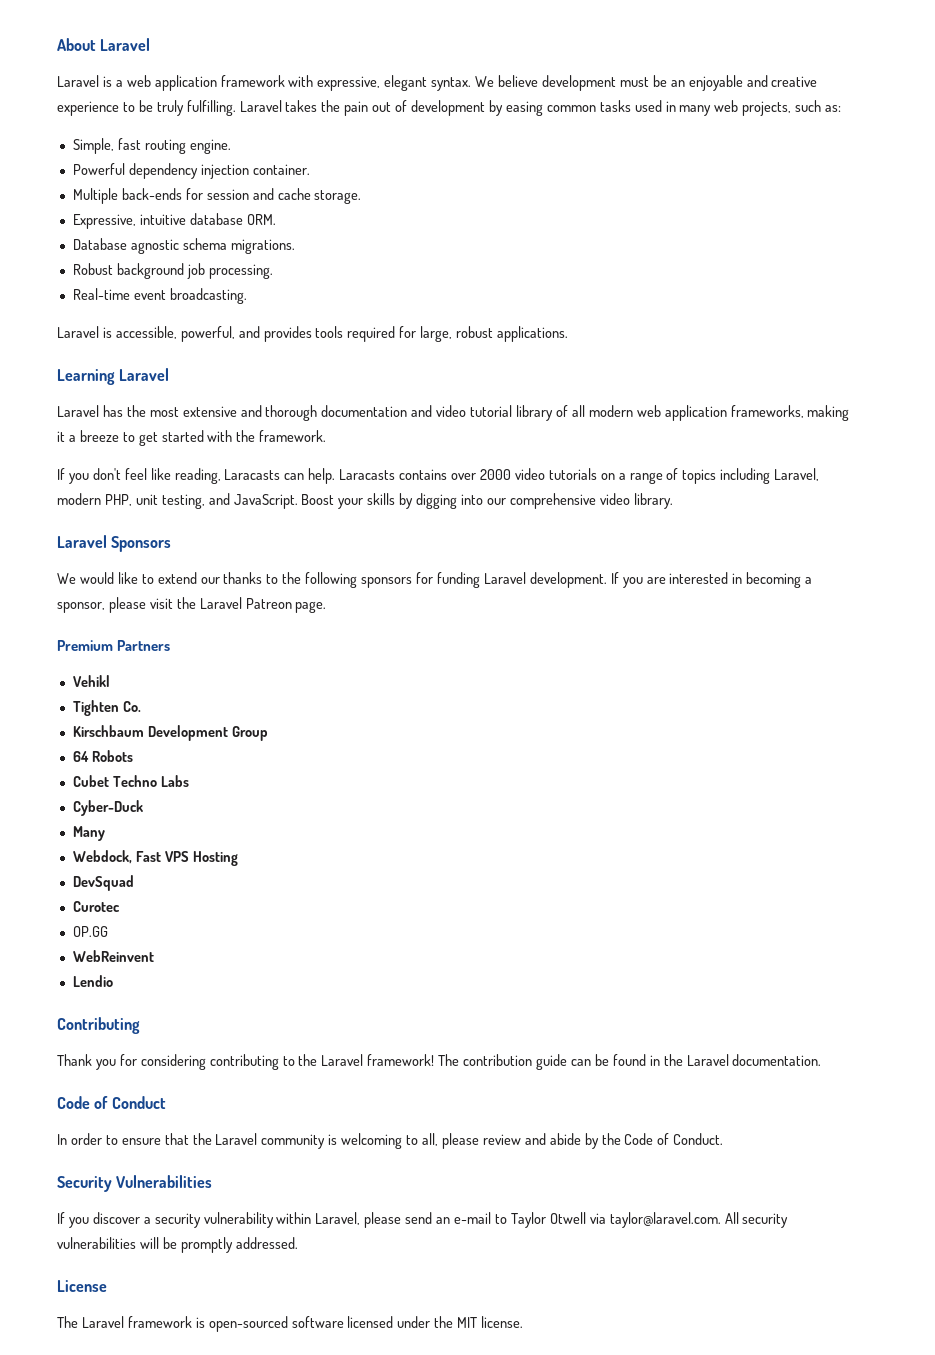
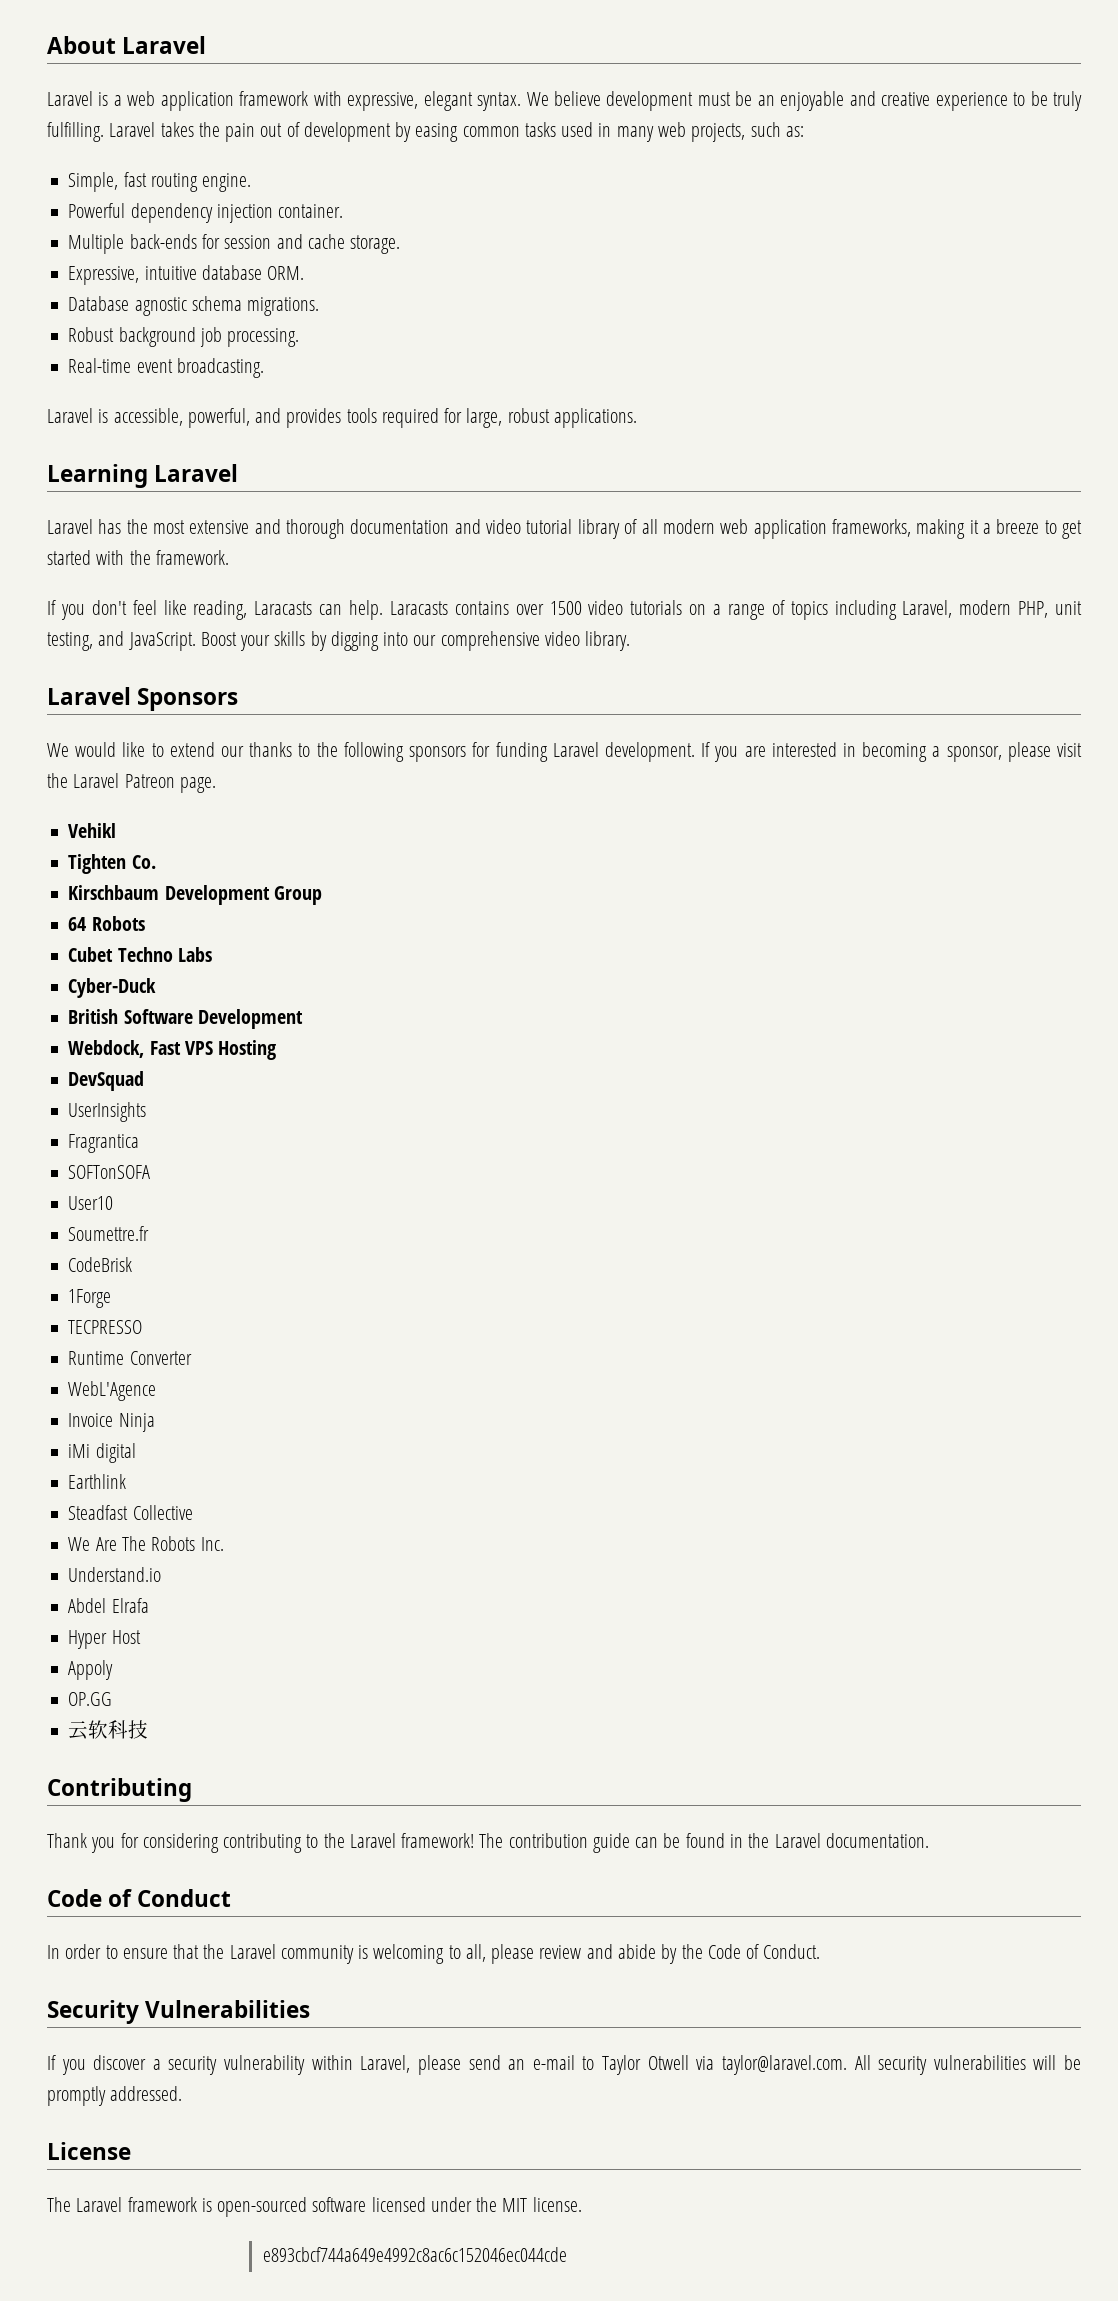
- Laracasts contains over 2000 video tutorials on a range of topics including Laravel, modern PHP, unit testing, and JavaScript.
+ Laracasts contains over 1500 video tutorials on a range of topics including Laravel, modern PHP, unit testing, and JavaScript.
- Premium Partners
- Many
+ British Software Development
- Curotec
+ UserInsights
+ Fragrantica
+ SOFTonSOFA
+ User10
+ Soumettre.fr
+ CodeBrisk
+ 1Forge
+ TECPRESSO
+ Runtime Converter
+ WebL'Agence
+ Invoice Ninja
+ iMi digital
+ Earthlink
+ Steadfast Collective
+ We Are The Robots Inc.
+ Understand.io
+ Abdel Elrafa
+ Hyper Host
+ Appoly
- WebReinvent
- Lendio
+ 云软科技
+ e893cbcf744a649e4992c8ac6c152046ec044cde

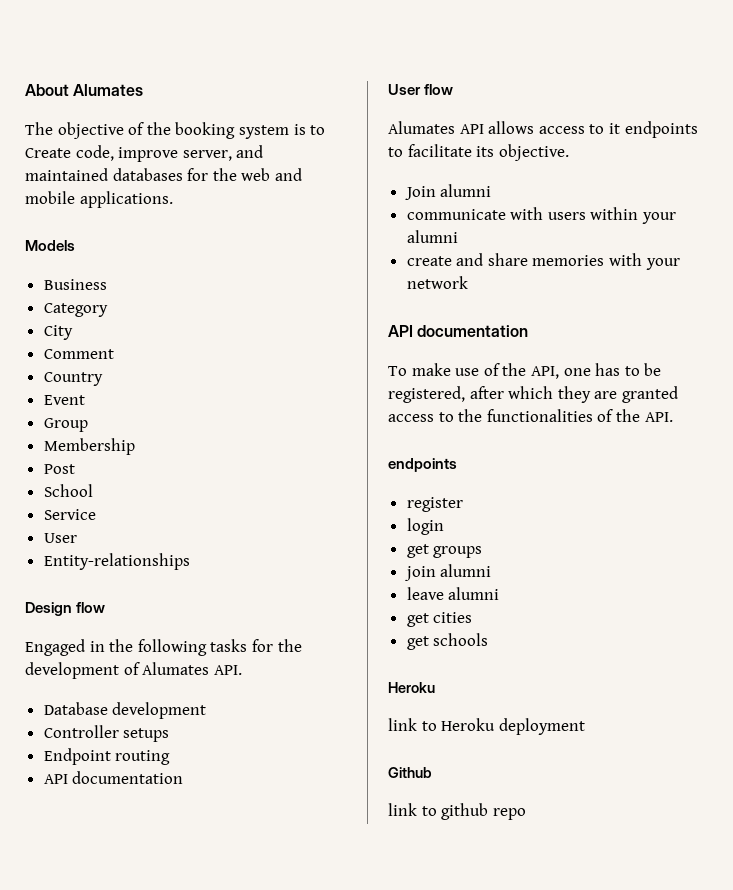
- About Laravel
- Laravel is a web application framework with expressive, elegant syntax. We believe development must be an enjoyable and creative experience to be truly fulfilling. Laravel takes the pain out of development by easing common tasks used in many web projects, such as:
- Simple, fast routing engine.
- Powerful dependency injection container.
- Multiple back-ends for session and cache storage.
- Expressive, intuitive database ORM.
- Database agnostic schema migrations.
- Robust background job processing.
- Real-time event broadcasting.
- Laravel is accessible, powerful, and provides tools required for large, robust applications.
- Learning Laravel
- Laravel has the most extensive and thorough documentation and video tutorial library of all modern web application frameworks, making it a breeze to get started with the framework.
- If you don't feel like reading, Laracasts can help. Laracasts contains over 1500 video tutorials on a range of topics including Laravel, modern PHP, unit testing, and JavaScript. Boost your skills by digging into our comprehensive video library.
- Laravel Sponsors
- We would like to extend our thanks to the following sponsors for funding Laravel development. If you are interested in becoming a sponsor, please visit the Laravel Patreon page.
- Vehikl
- Tighten Co.
- Kirschbaum Development Group
- 64 Robots
- Cubet Techno Labs
- Cyber-Duck
- British Software Development
- Webdock, Fast VPS Hosting
- DevSquad
- UserInsights
- Fragrantica
- SOFTonSOFA
- User10
- Soumettre.fr
- CodeBrisk
- 1Forge
- TECPRESSO
- Runtime Converter
- WebL'Agence
- Invoice Ninja
- iMi digital
- Earthlink
- Steadfast Collective
- We Are The Robots Inc.
- Understand.io
- Abdel Elrafa
- Hyper Host
- Appoly
- OP.GG
- 云软科技
- Contributing
- Thank you for considering contributing to the Laravel framework! The contribution guide can be found in the Laravel documentation.
- Code of Conduct
- In order to ensure that the Laravel community is welcoming to all, please review and abide by the Code of Conduct.
- Security Vulnerabilities
- If you discover a security vulnerability within Laravel, please send an e-mail to Taylor Otwell via taylor@laravel.com. All security vulnerabilities will be promptly addressed.
- License
- The Laravel framework is open-sourced software licensed under the MIT license.
- e893cbcf744a649e4992c8ac6c152046ec044cde
+ About Alumates
+ The objective of the booking system is to Create code, improve server, and maintained databases for the web and mobile applications.
+ Models
+ Business
+ Category
+ City
+ Comment
+ Country
+ Event
+ Group
+ Membership
+ Post
+ School
+ Service
+ User
+ Entity-relationships
+ Design flow
+ Engaged in the following tasks for the development of Alumates API.
+ Database development
+ Controller setups
+ Endpoint routing
+ API documentation
+ User flow
+ Alumates API allows access to it endpoints to facilitate its objective.
+ Join alumni
+ communicate with users within your alumni
+ create and share memories with your network
+ API documentation
+ To make use of the API, one has to be registered, after which they are granted access to the functionalities of the API.
+ endpoints
+ register
+ login
+ get groups
+ join alumni
+ leave alumni
+ get cities
+ get schools
+ Heroku
+ link to Heroku deployment
+ Github
+ link to github repo

